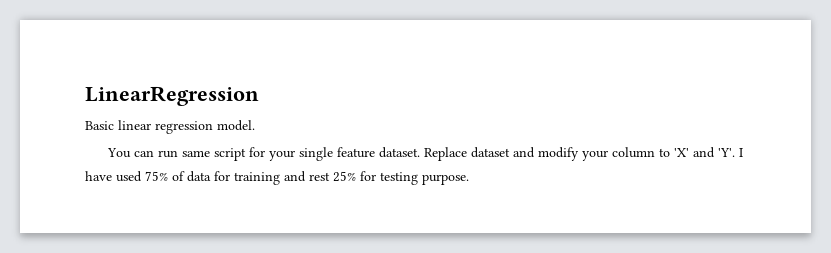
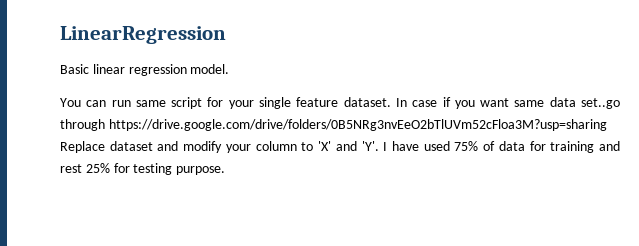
- Replace dataset and modify your column to 'X' and 'Y'. I have used 75% of data for training and rest 25% for testing purpose.
+ In case if you want same data set..go through https://drive.google.com/drive/folders/0B5NRg3nvEeO2bTlUVm52cFloa3M?usp=sharing Replace dataset and modify your column to 'X' and 'Y'. I have used 75% of data for training and rest 25% for testing purpose.

